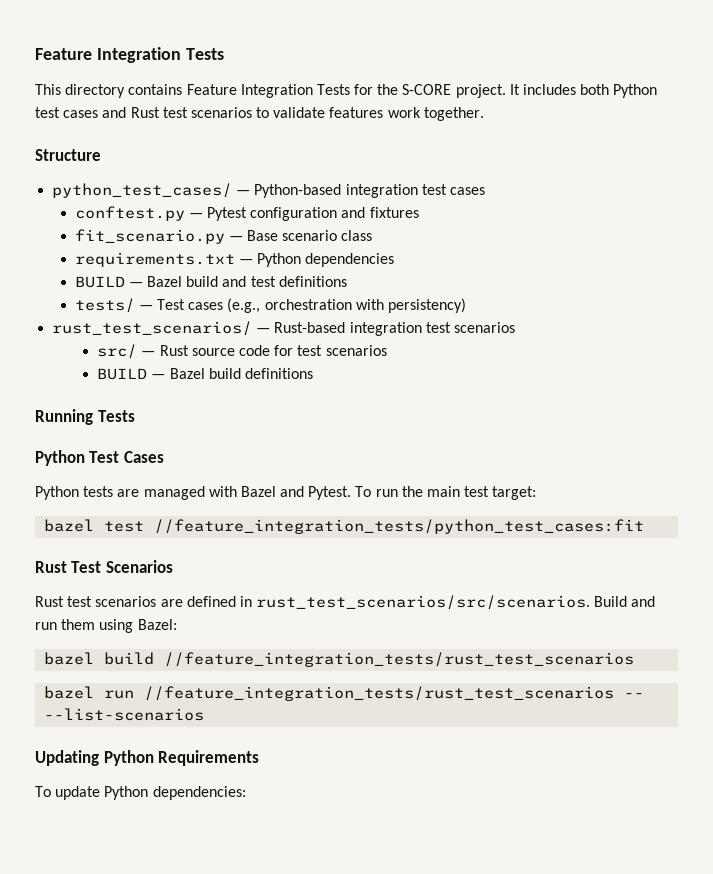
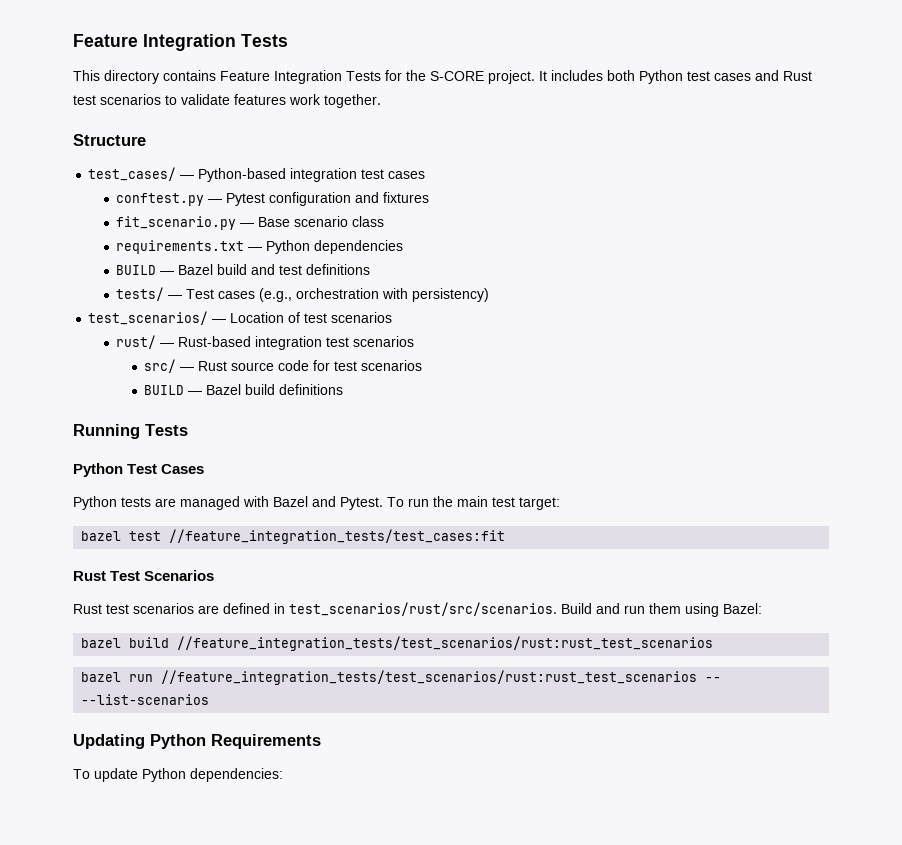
- python_test_cases/ — Python-based integration test cases
+ test_cases/ — Python-based integration test cases
- rust_test_scenarios/ — Rust-based integration test scenarios
+ test_scenarios/ — Location of test scenarios
+ rust/ — Rust-based integration test scenarios
- bazel test //feature_integration_tests/python_test_cases:fit
+ bazel test //feature_integration_tests/test_cases:fit
- Rust test scenarios are defined in rust_test_scenarios/src/scenarios.
+ Rust test scenarios are defined in test_scenarios/rust/src/scenarios.
- bazel build //feature_integration_tests/rust_test_scenarios
+ bazel build //feature_integration_tests/test_scenarios/rust:rust_test_scenarios
- bazel run //feature_integration_tests/rust_test_scenarios -- --list-scenarios
+ bazel run //feature_integration_tests/test_scenarios/rust:rust_test_scenarios -- --list-scenarios

